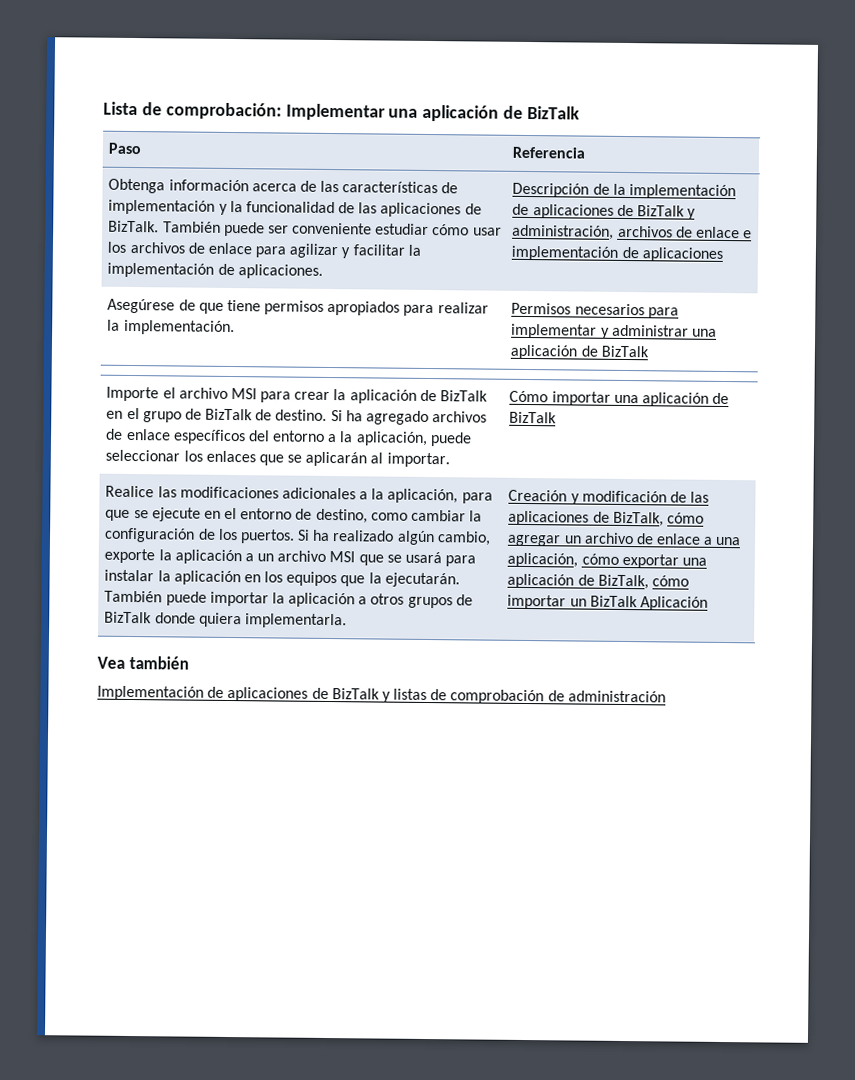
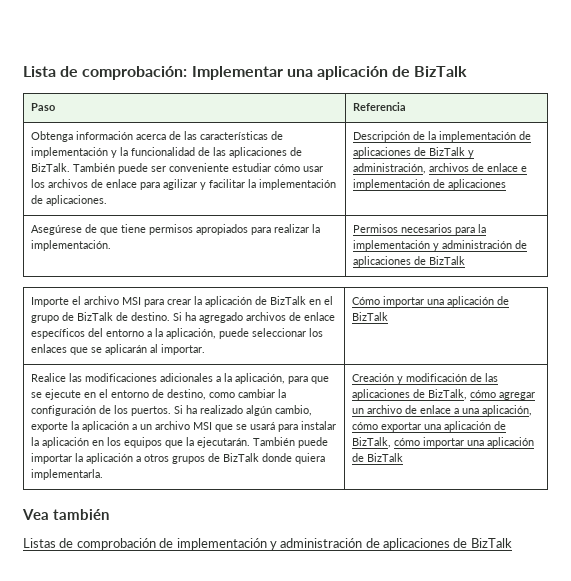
- Asegúrese de que tiene permisos apropiados para realizar la implementación. | Permisos necesarios para implementar y administrar una aplicación de BizTalk
+ Asegúrese de que tiene permisos apropiados para realizar la implementación. | Permisos necesarios para la implementación y administración de aplicaciones de BizTalk
- Creación y modificación de las aplicaciones de BizTalk, cómo agregar un archivo de enlace a una aplicación, cómo exportar una aplicación de BizTalk, cómo importar un BizTalk Aplicación
+ Creación y modificación de las aplicaciones de BizTalk, cómo agregar un archivo de enlace a una aplicación, cómo exportar una aplicación de BizTalk, cómo importar una aplicación de BizTalk
- Implementación de aplicaciones de BizTalk y listas de comprobación de administración
+ Listas de comprobación de implementación y administración de aplicaciones de BizTalk

